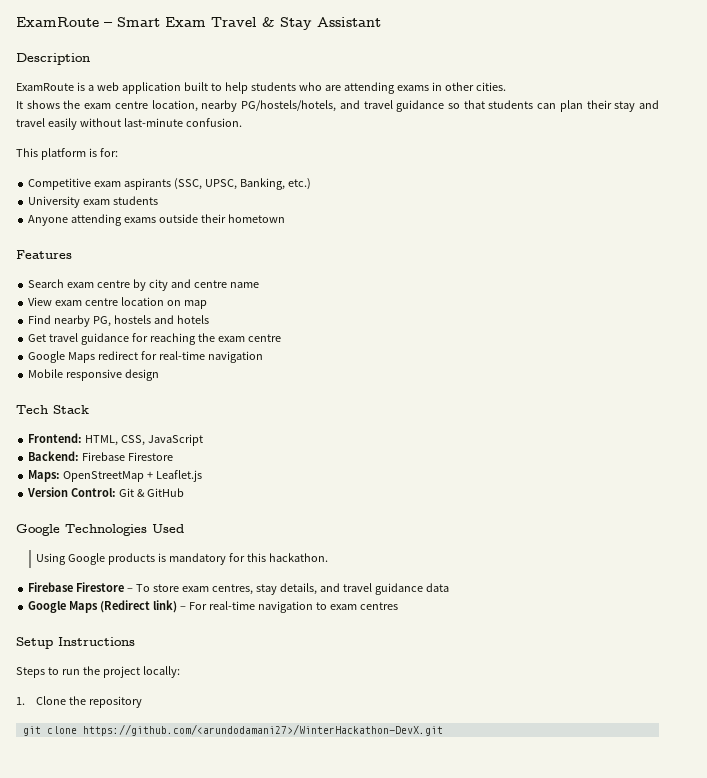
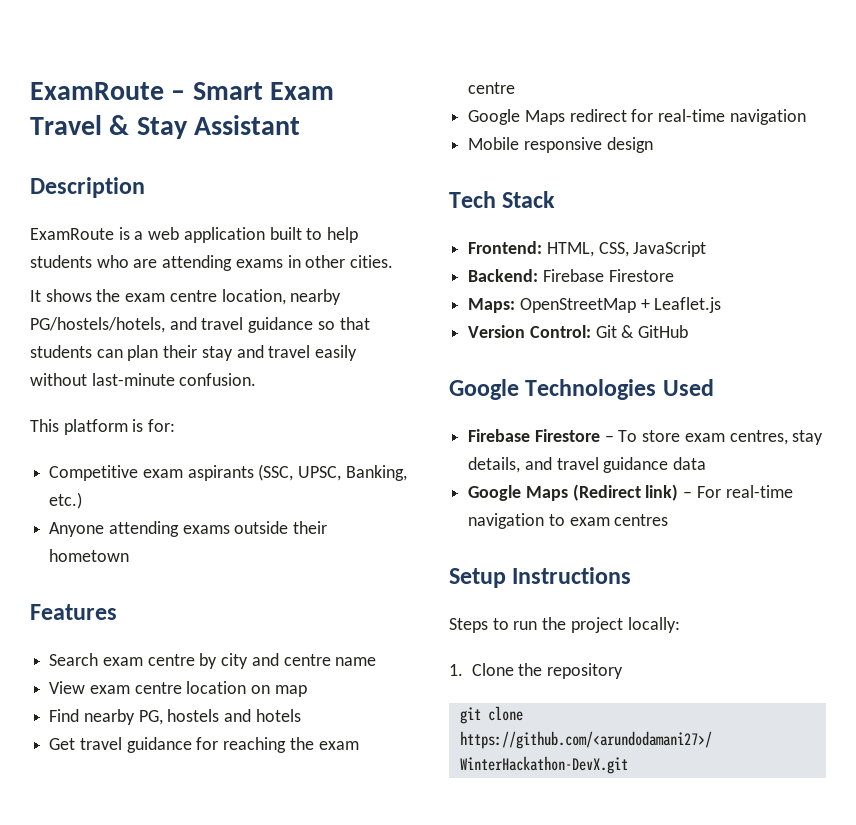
- University exam students
- Using Google products is mandatory for this hackathon.

